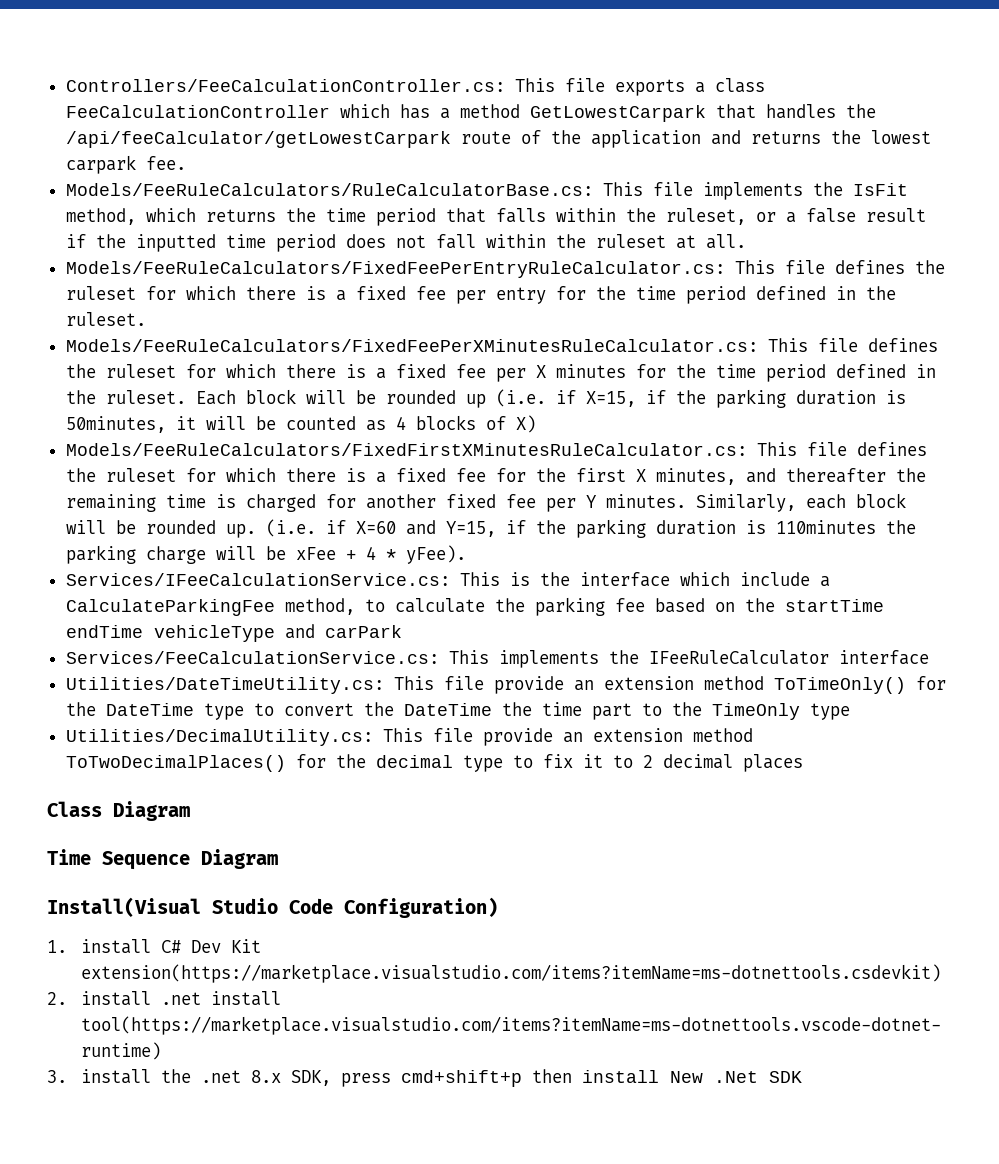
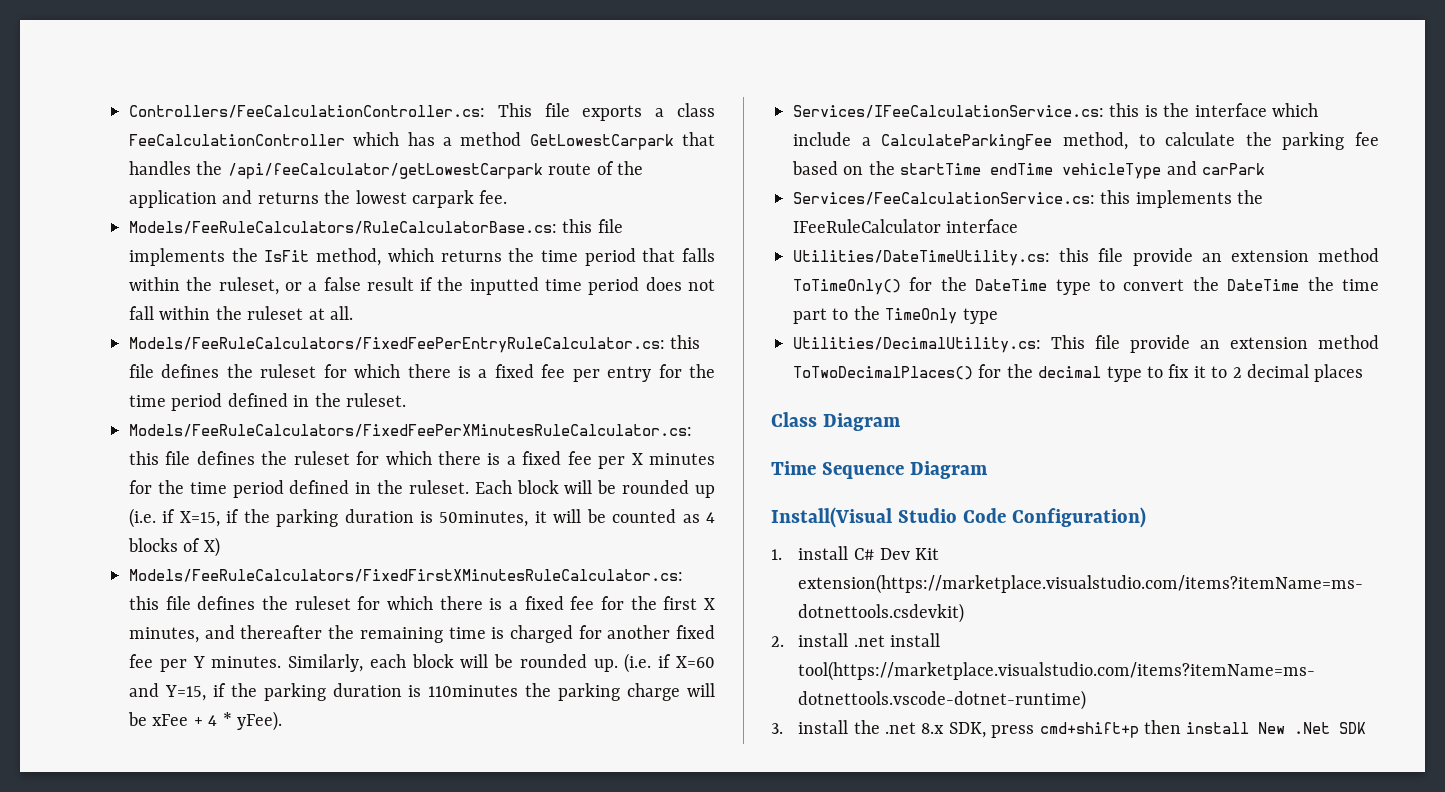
- Models/FeeRuleCalculators/RuleCalculatorBase.cs: This file implements the IsFit method, which returns the time period that falls within the ruleset, or a false result if the inputted time period does not fall within the ruleset at all.
+ Models/FeeRuleCalculators/RuleCalculatorBase.cs: this file implements the IsFit method, which returns the time period that falls within the ruleset, or a false result if the inputted time period does not fall within the ruleset at all.
- Models/FeeRuleCalculators/FixedFeePerEntryRuleCalculator.cs: This file defines the ruleset for which there is a fixed fee per entry for the time period defined in the ruleset.
+ Models/FeeRuleCalculators/FixedFeePerEntryRuleCalculator.cs: this file defines the ruleset for which there is a fixed fee per entry for the time period defined in the ruleset.
- Models/FeeRuleCalculators/FixedFeePerXMinutesRuleCalculator.cs: This file defines the ruleset for which there is a fixed fee per X minutes for the time period defined in the ruleset.
+ Models/FeeRuleCalculators/FixedFeePerXMinutesRuleCalculator.cs: this file defines the ruleset for which there is a fixed fee per X minutes for the time period defined in the ruleset.
- Models/FeeRuleCalculators/FixedFirstXMinutesRuleCalculator.cs: This file defines the ruleset for which there is a fixed fee for the first X minutes, and thereafter the remaining time is charged for another fixed fee per Y minutes.
+ Models/FeeRuleCalculators/FixedFirstXMinutesRuleCalculator.cs: this file defines the ruleset for which there is a fixed fee for the first X minutes, and thereafter the remaining time is charged for another fixed fee per Y minutes.
- Services/IFeeCalculationService.cs: This is the interface which include a CalculateParkingFee method, to calculate the parking fee based on the startTime endTime vehicleType and carPark
+ Services/IFeeCalculationService.cs: this is the interface which include a CalculateParkingFee method, to calculate the parking fee based on the startTime endTime vehicleType and carPark
- Services/FeeCalculationService.cs: This implements the IFeeRuleCalculator interface
+ Services/FeeCalculationService.cs: this implements the IFeeRuleCalculator interface
- Utilities/DateTimeUtility.cs: This file provide an extension method ToTimeOnly() for the DateTime type to convert the DateTime the time part to the TimeOnly type
+ Utilities/DateTimeUtility.cs: this file provide an extension method ToTimeOnly() for the DateTime type to convert the DateTime the time part to the TimeOnly type

